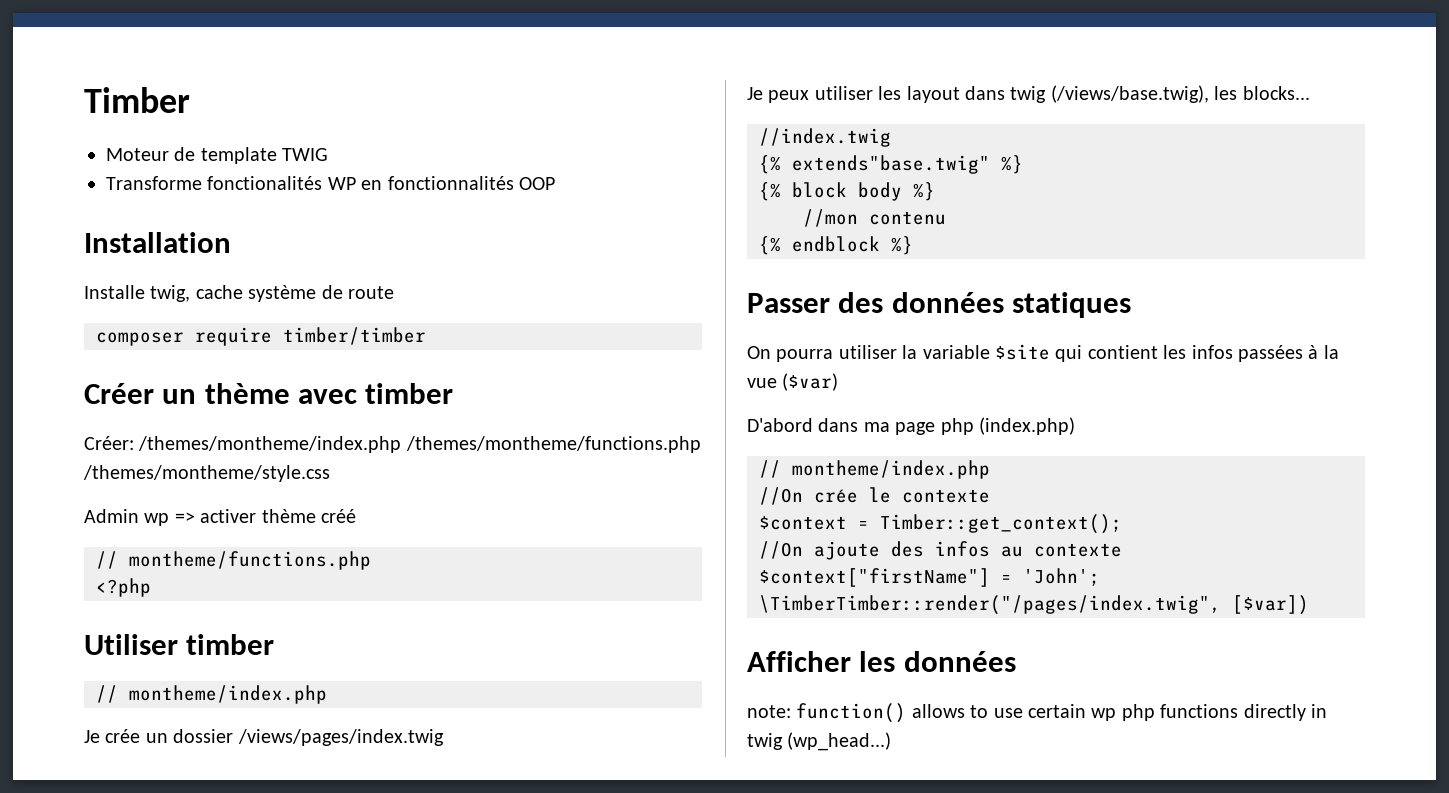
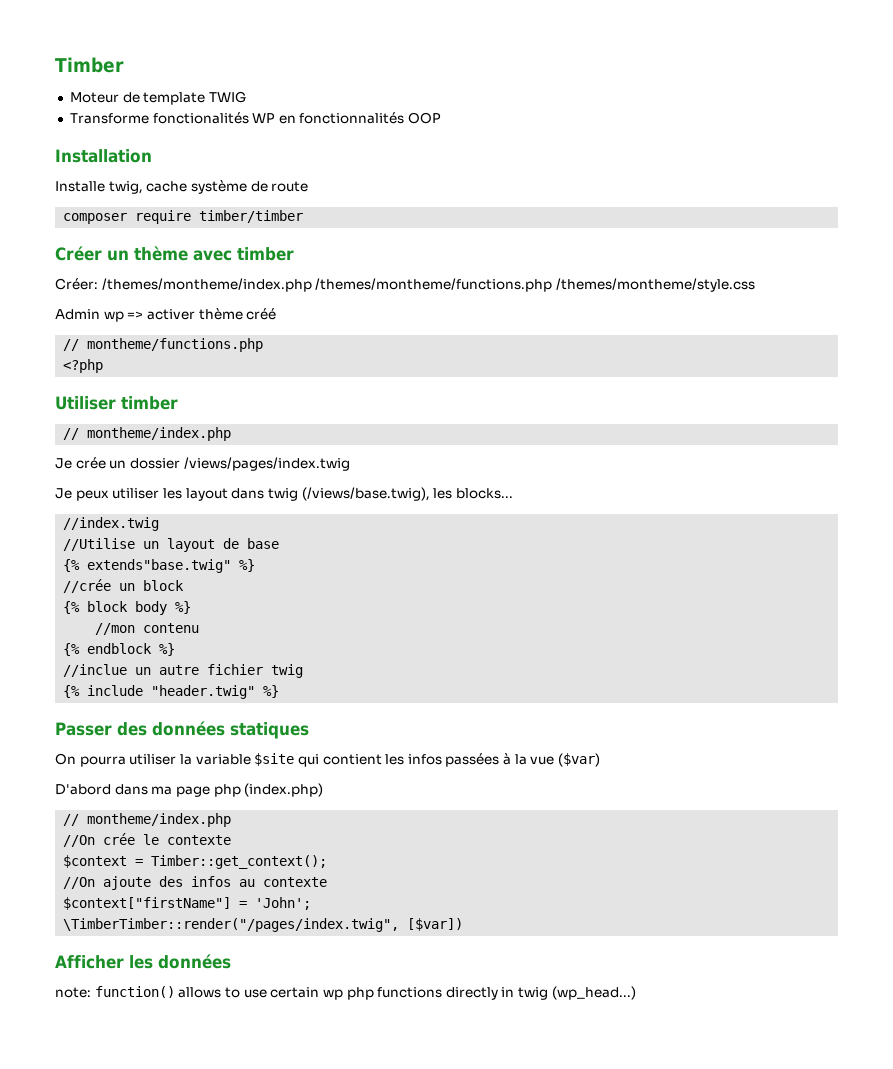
+ //Utilise un layout de base
+ //crée un block
+ //inclue un autre fichier twig
+ {% include "header.twig" %}

